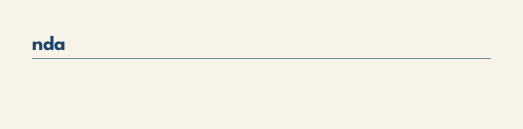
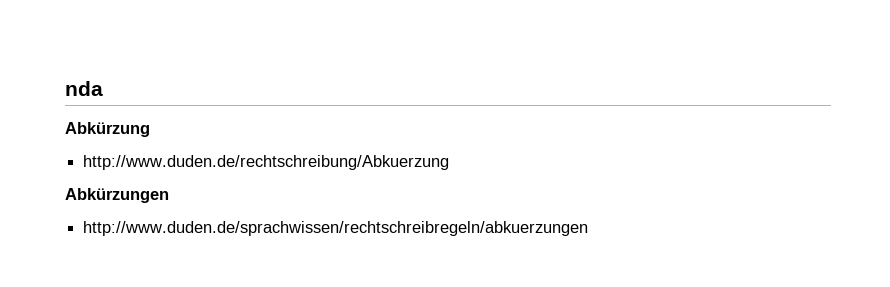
+ Abkürzung
+ http://www.duden.de/rechtschreibung/Abkuerzung
+ Abkürzungen
+ http://www.duden.de/sprachwissen/rechtschreibregeln/abkuerzungen

